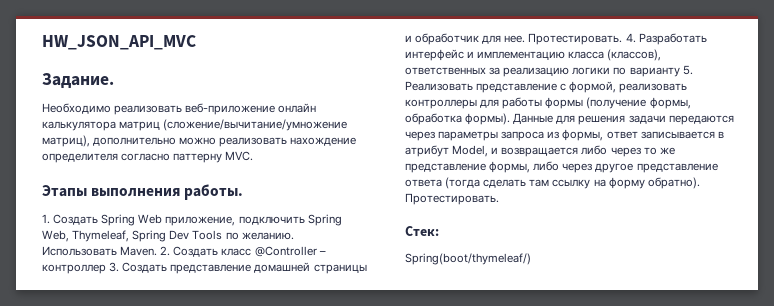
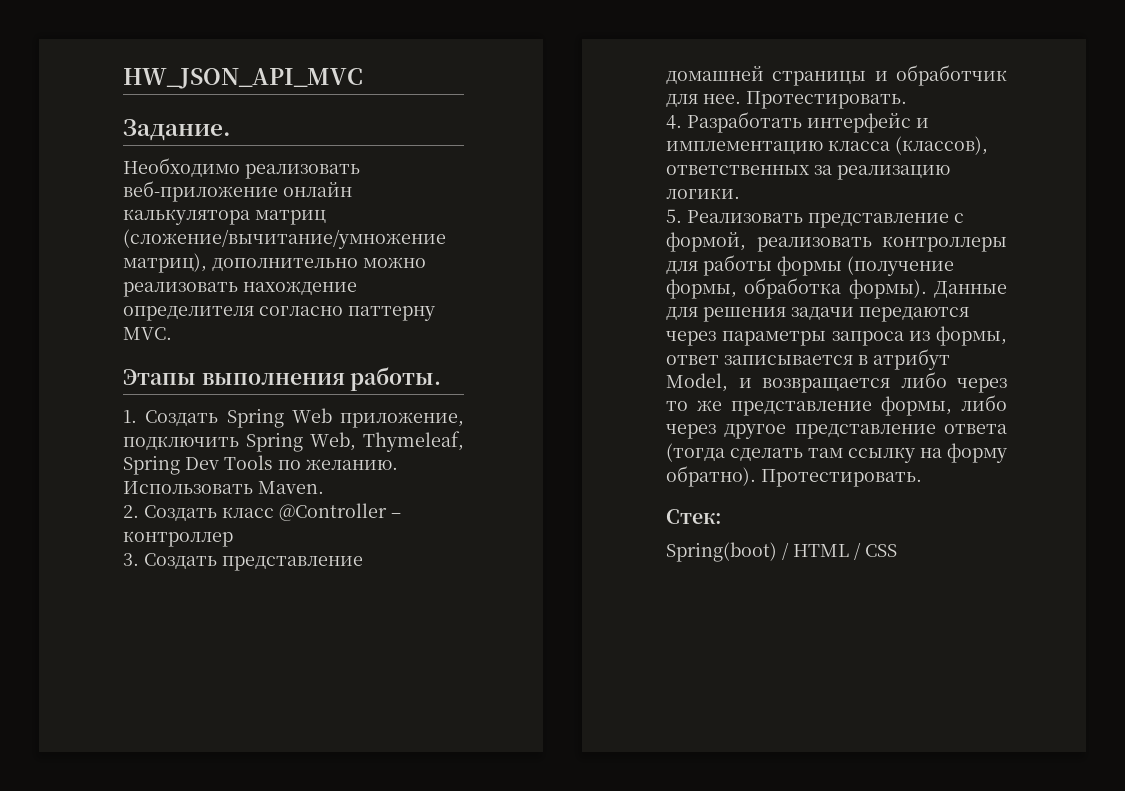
- Использовать Maven. 2. Создать класс @Controller – контроллер 3. Создать представление домашней страницы и обработчик для нее. Протестировать. 4. Разработать интерфейс и имплементацию класса (классов), ответственных за реализацию логики по варианту 5. Реализовать представление с формой, реализовать контроллеры для работы формы (получение формы, обработка формы).
+ Использовать Maven.
+ 2. Создать класс @Controller – контроллер
+ 3. Создать представление домашней страницы и обработчик для нее. Протестировать.
+ 4. Разработать интерфейс и имплементацию класса (классов), ответственных за реализацию логики.
+ 5. Реализовать представление с формой, реализовать контроллеры для работы формы (получение формы, обработка формы).
- Spring(boot/thymeleaf/)
+ Spring(boot) / HTML / CSS

